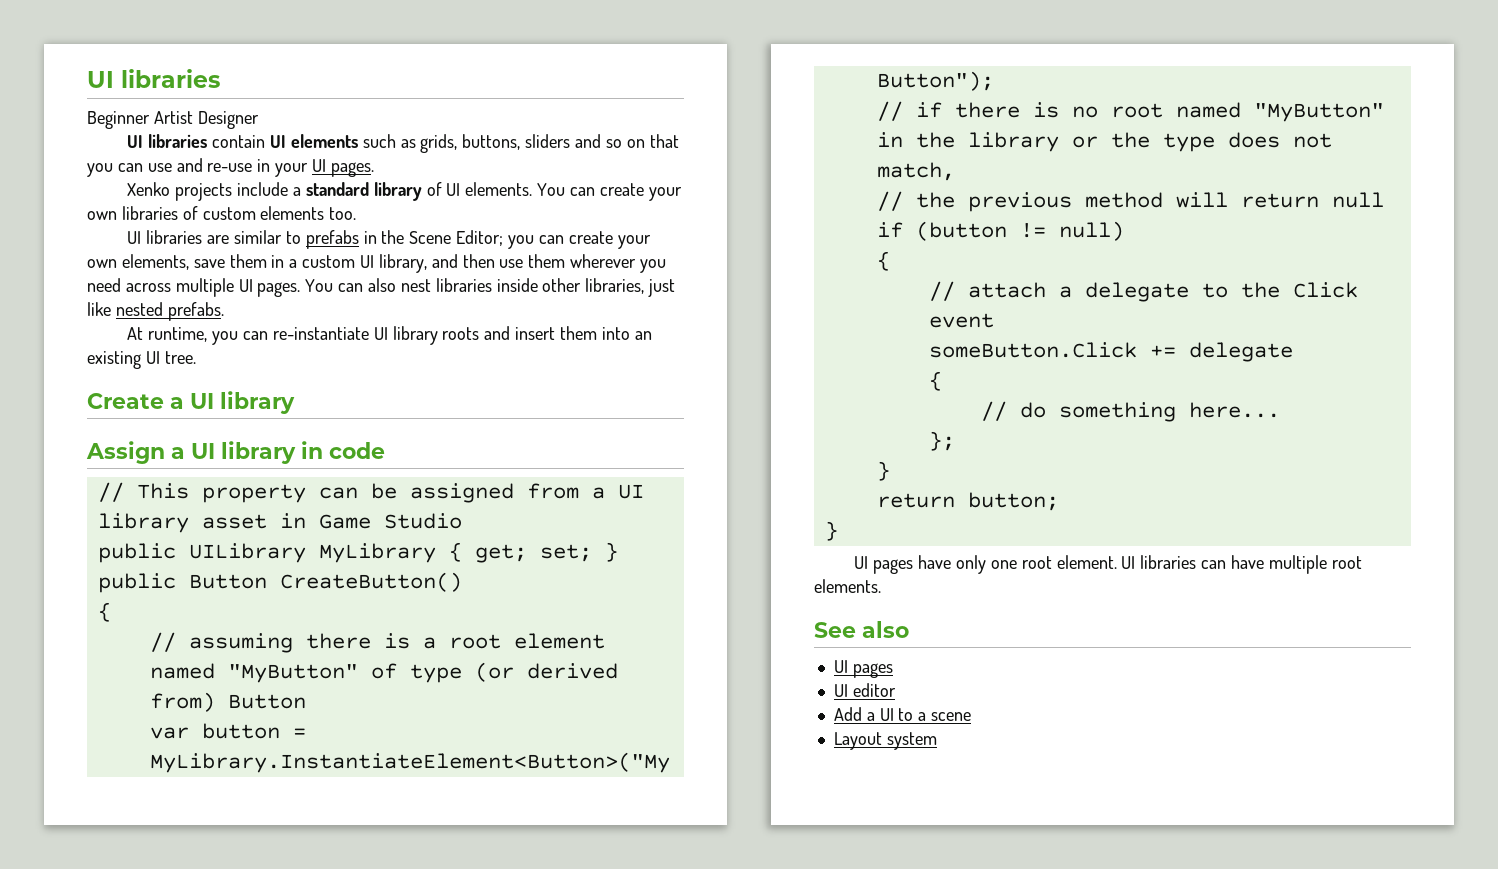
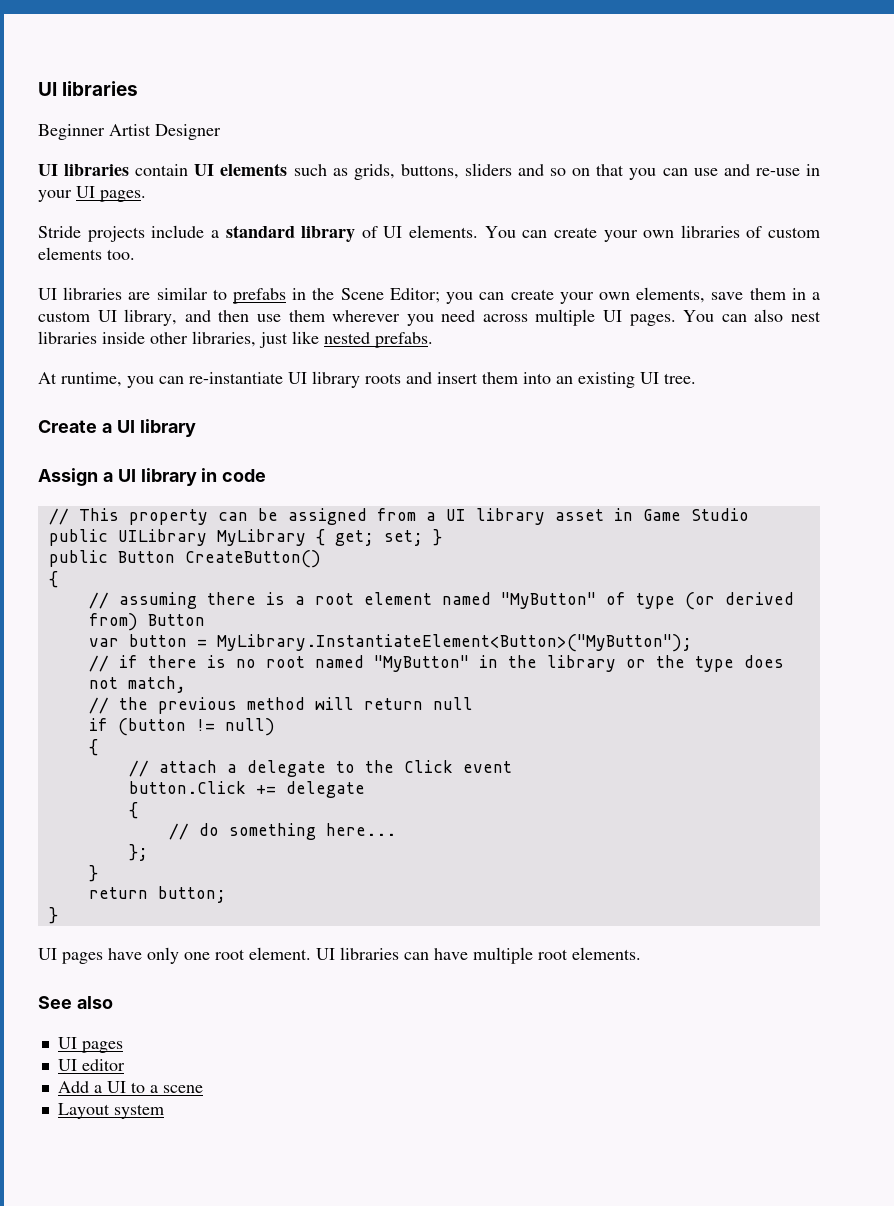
- Xenko projects include a standard library of UI elements.
+ Stride projects include a standard library of UI elements.
- someButton.Click += delegate
+ button.Click += delegate

